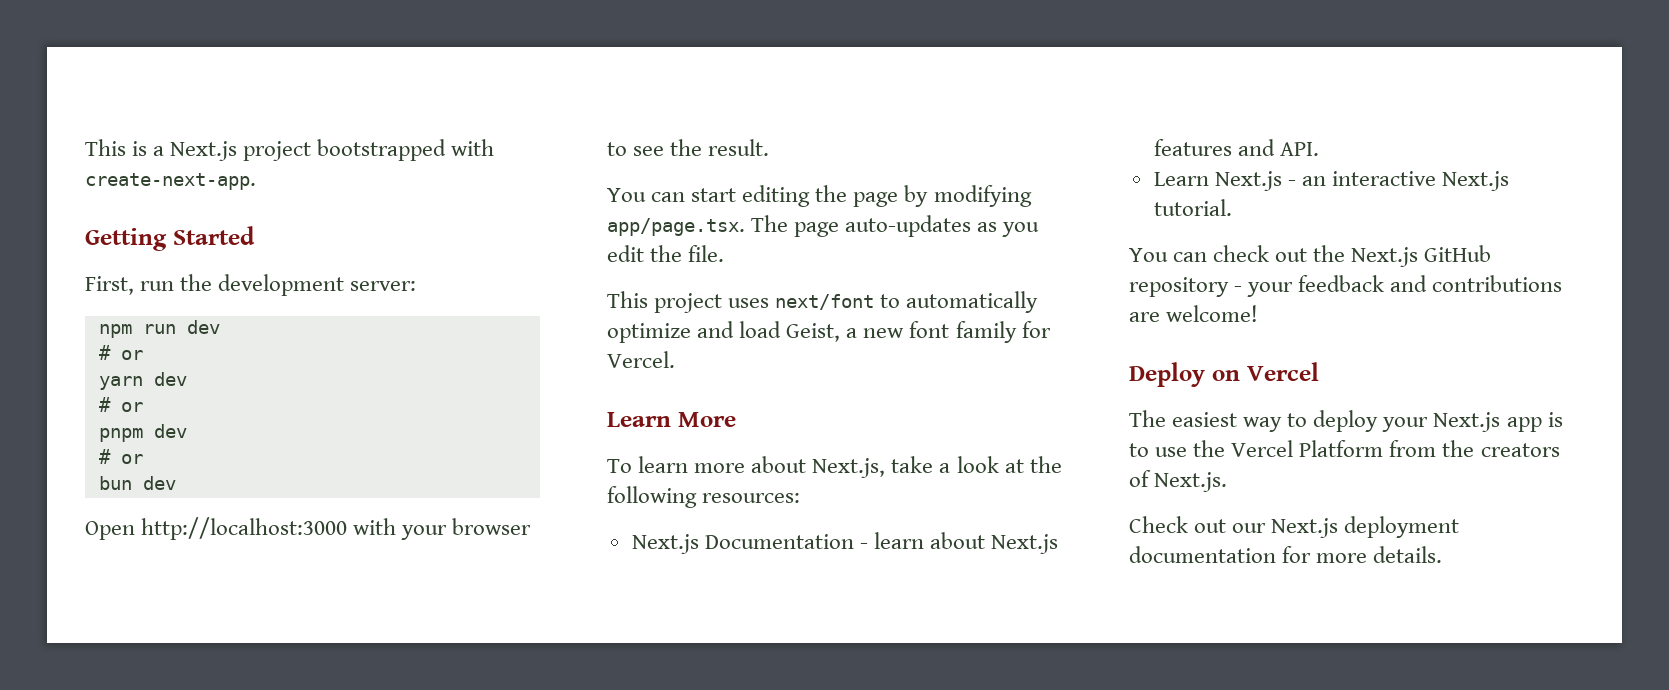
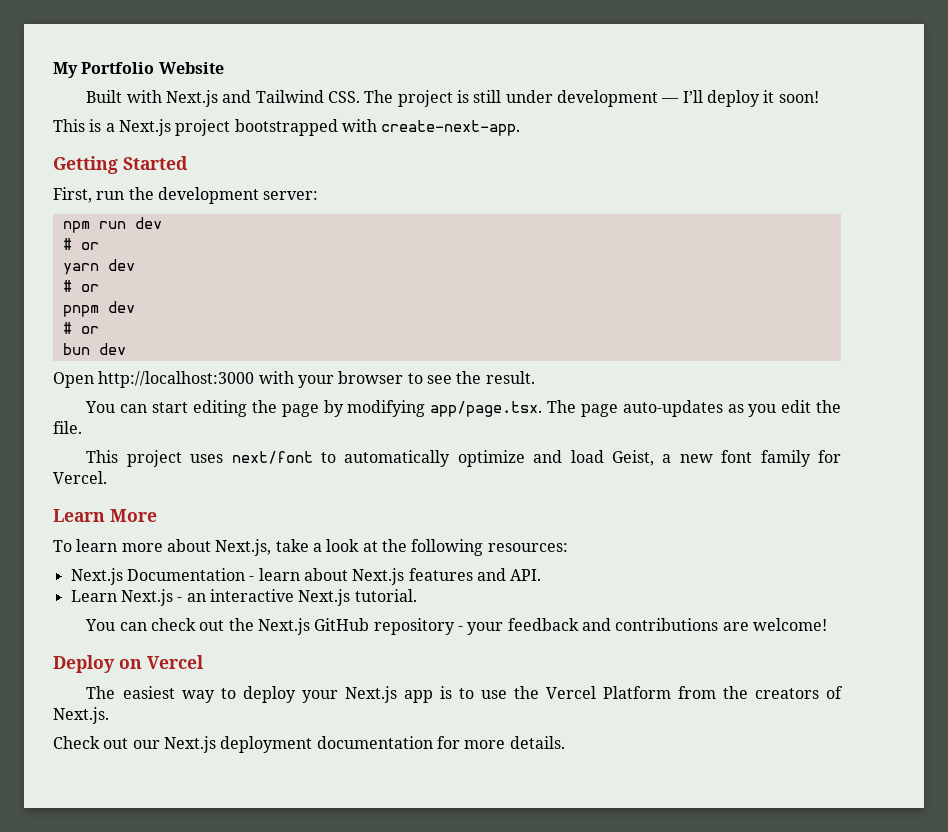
+ My Portfolio Website
+ Built with Next.js and Tailwind CSS. The project is still under development — I’ll deploy it soon!

